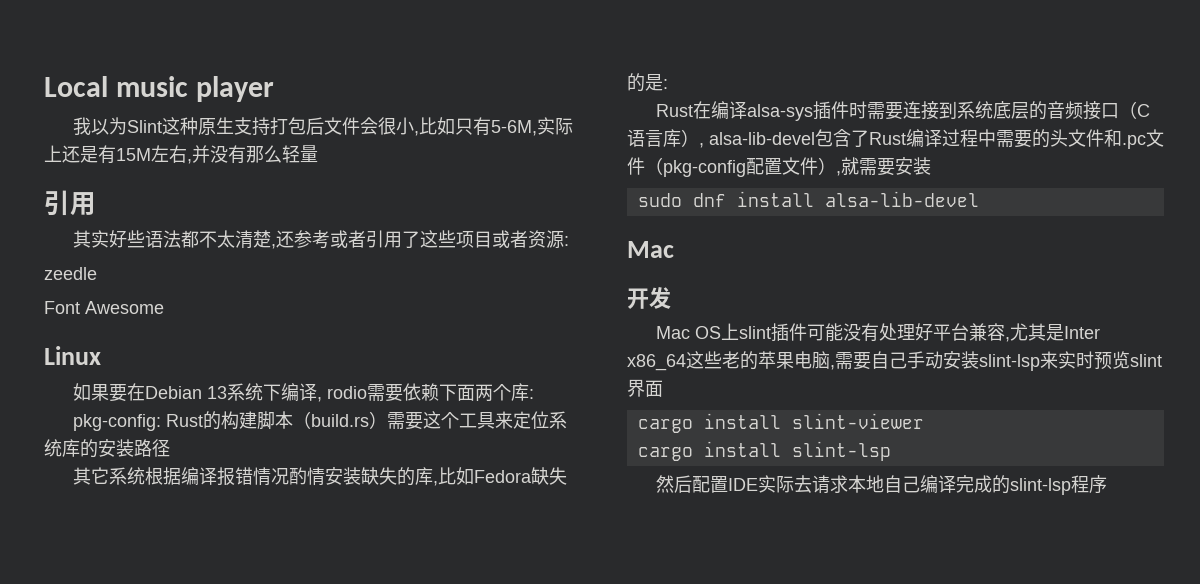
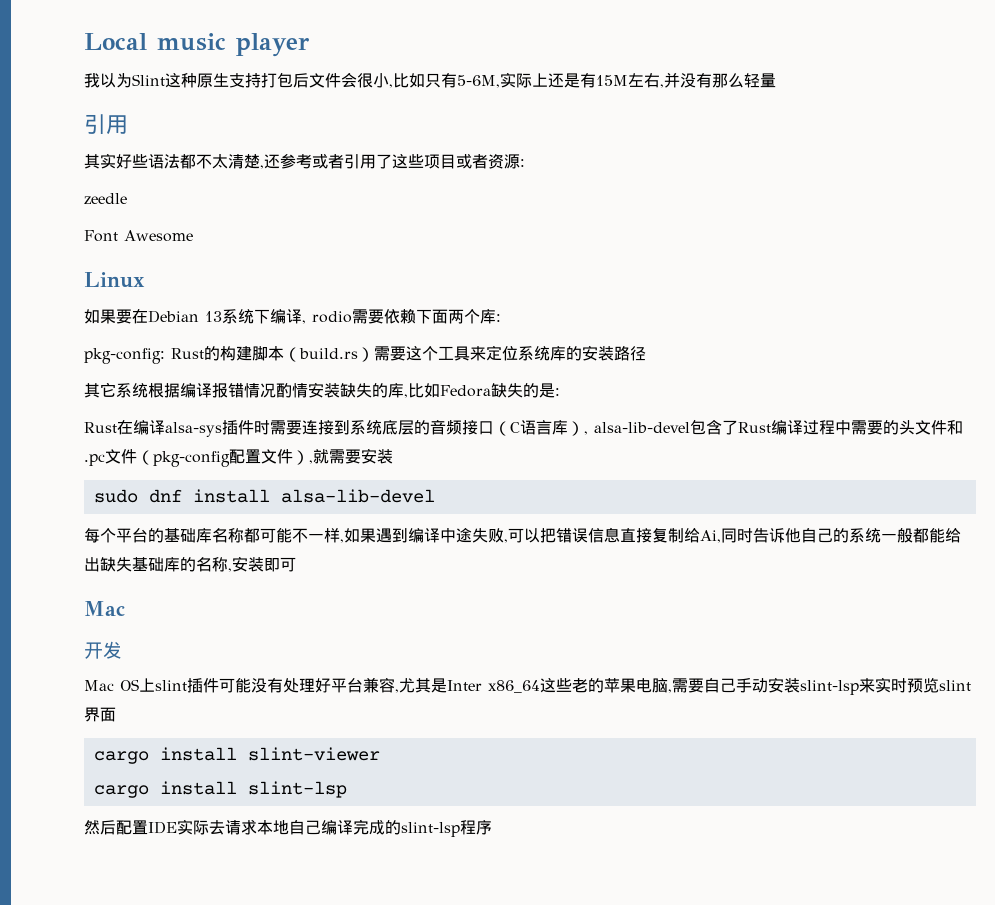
+ 每个平台的基础库名称都可能不一样,如果遇到编译中途失败,可以把错误信息直接复制给Ai,同时告诉他自己的系统一般都能给出缺失基础库的名称,安装即可

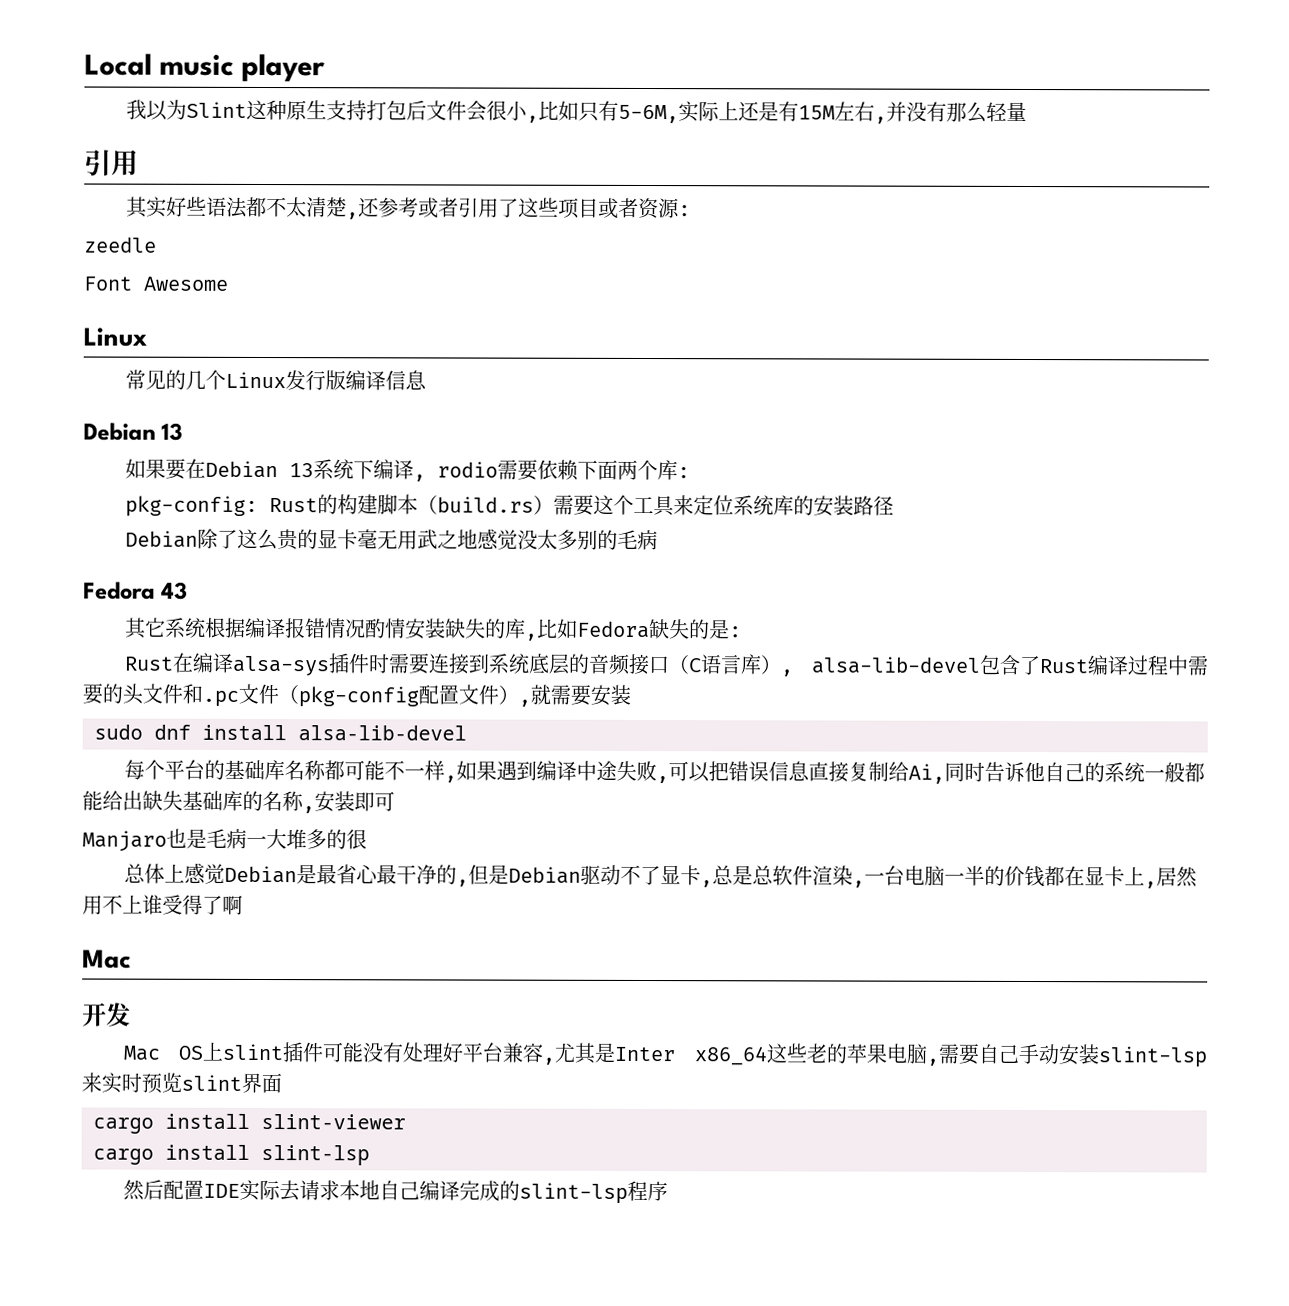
+ 常见的几个Linux发行版编译信息
+ Debian 13
+ Debian除了这么贵的显卡毫无用武之地感觉没太多别的毛病
+ Fedora 43
+ Manjaro也是毛病一大堆多的很
+ 总体上感觉Debian是最省心最干净的,但是Debian驱动不了显卡,总是总软件渲染,一台电脑一半的价钱都在显卡上,居然用不上谁受得了啊

